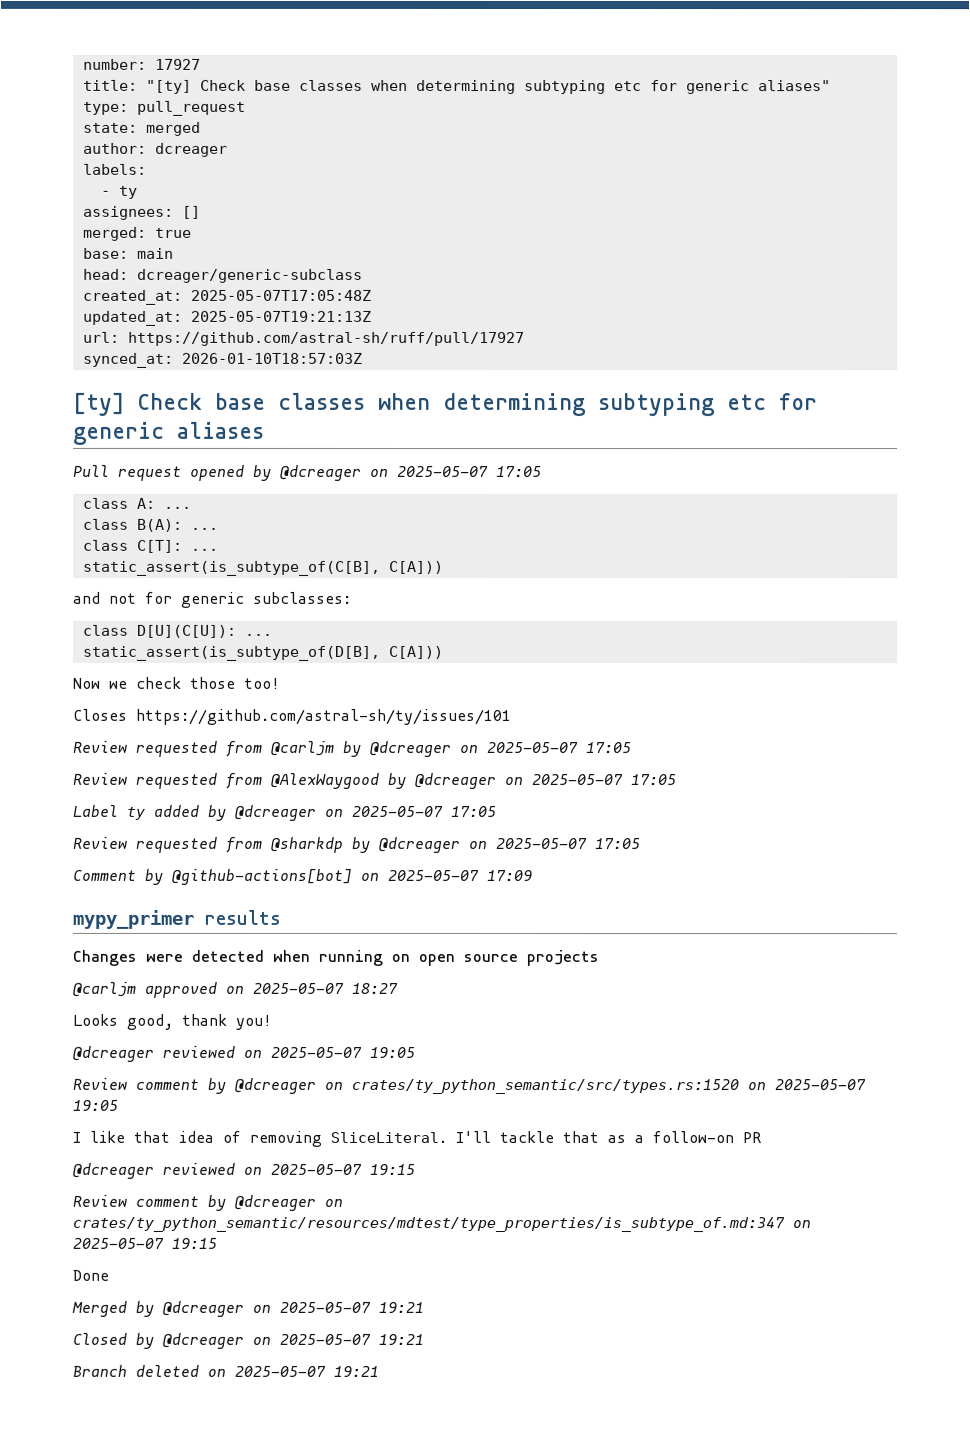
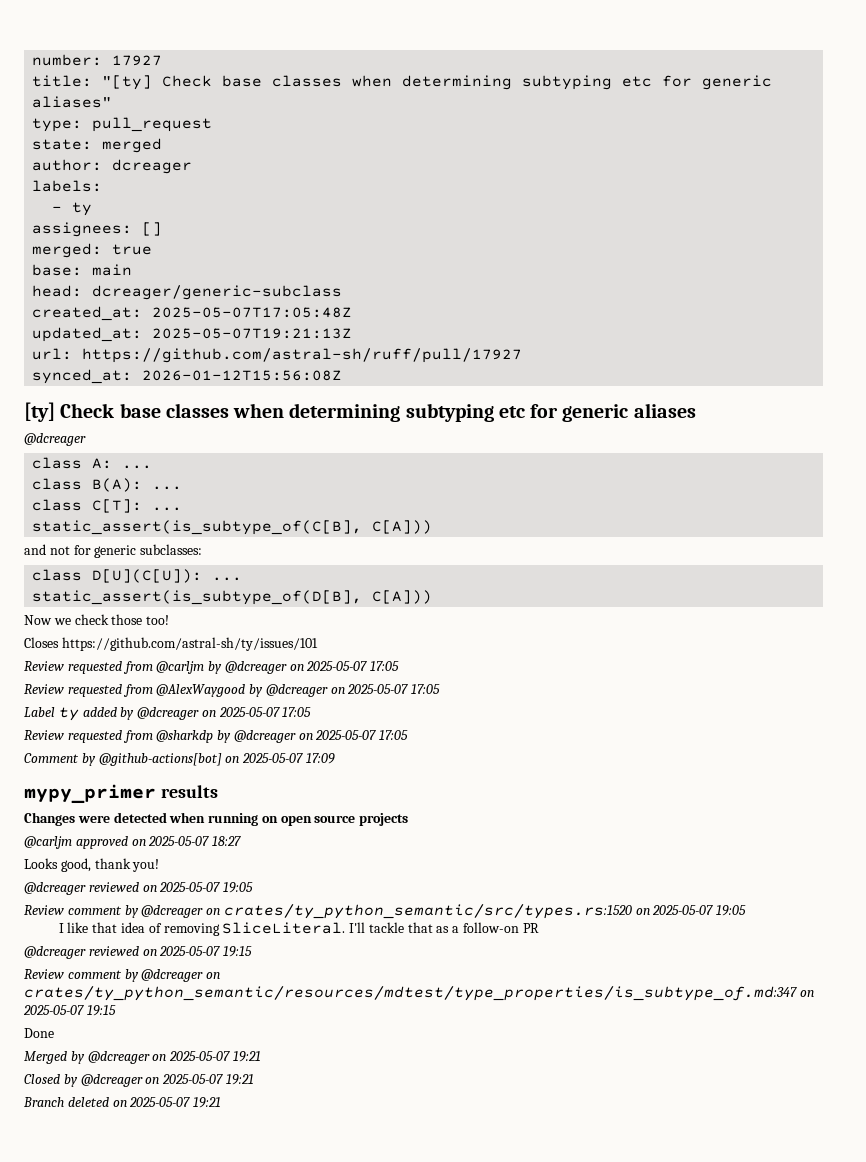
- synced_at: 2026-01-10T18:57:03Z
+ synced_at: 2026-01-12T15:56:08Z
  [ty] Check base classes when determining subtyping etc for generic aliases
- Pull request opened by @dcreager on 2025-05-07 17:05
+ @dcreager

